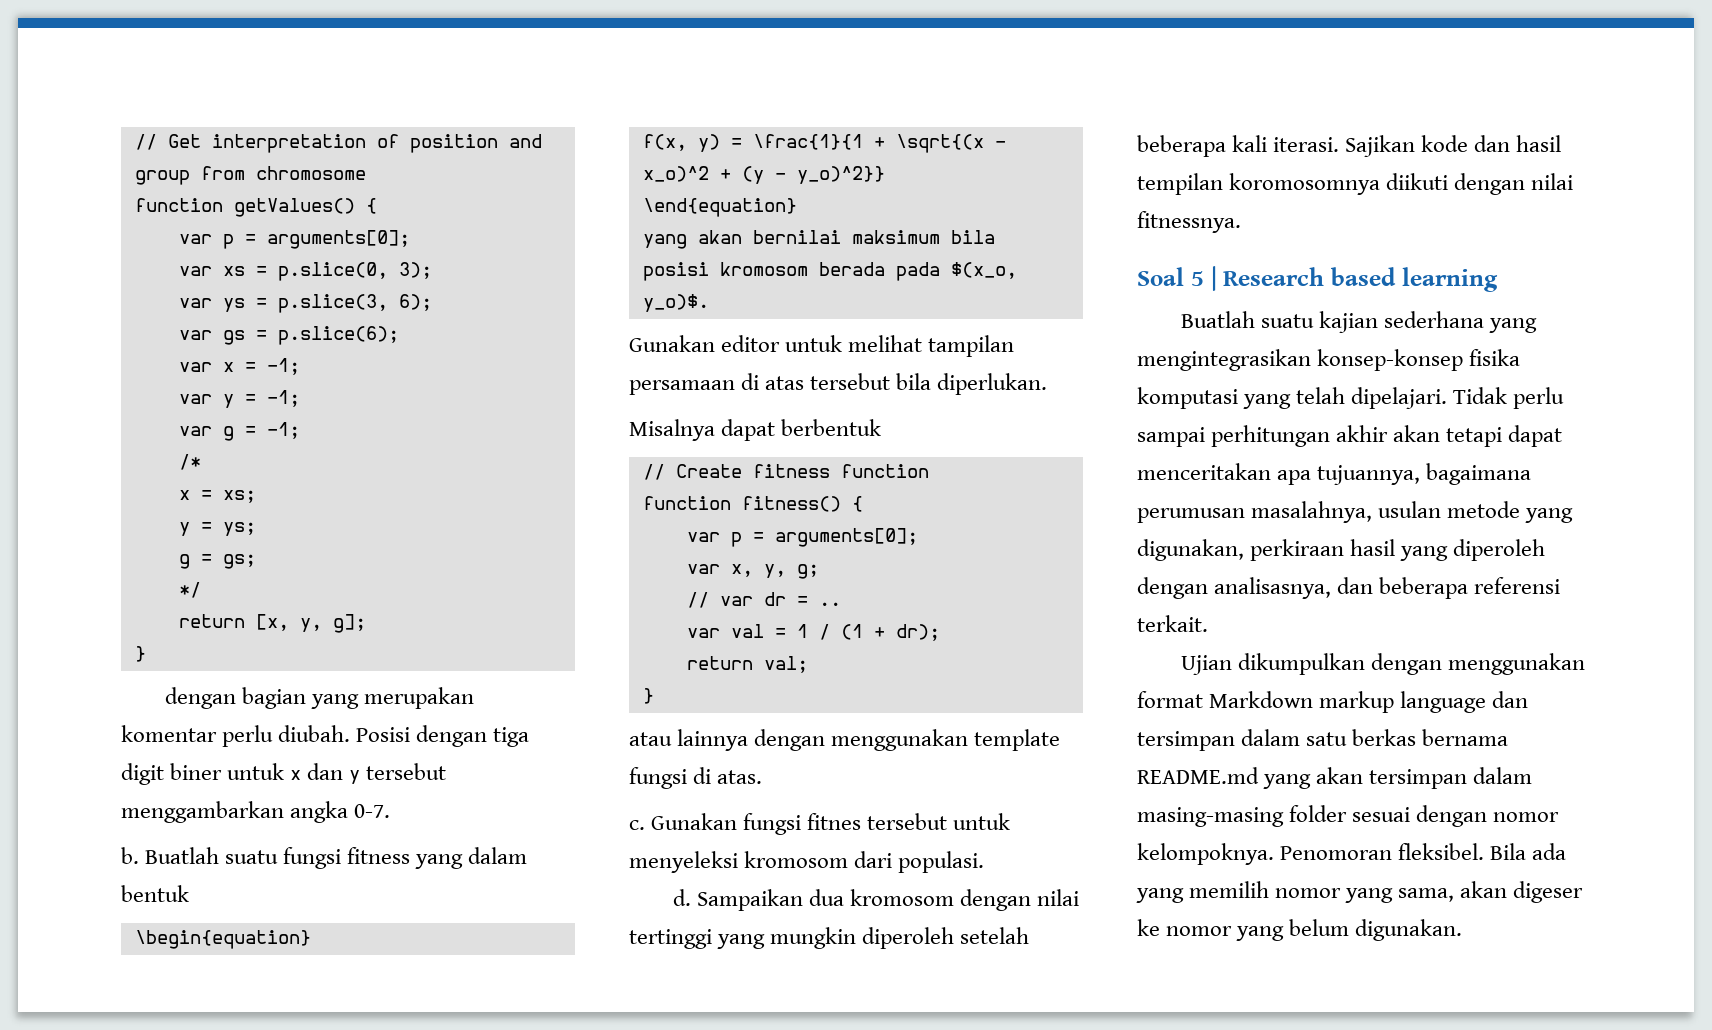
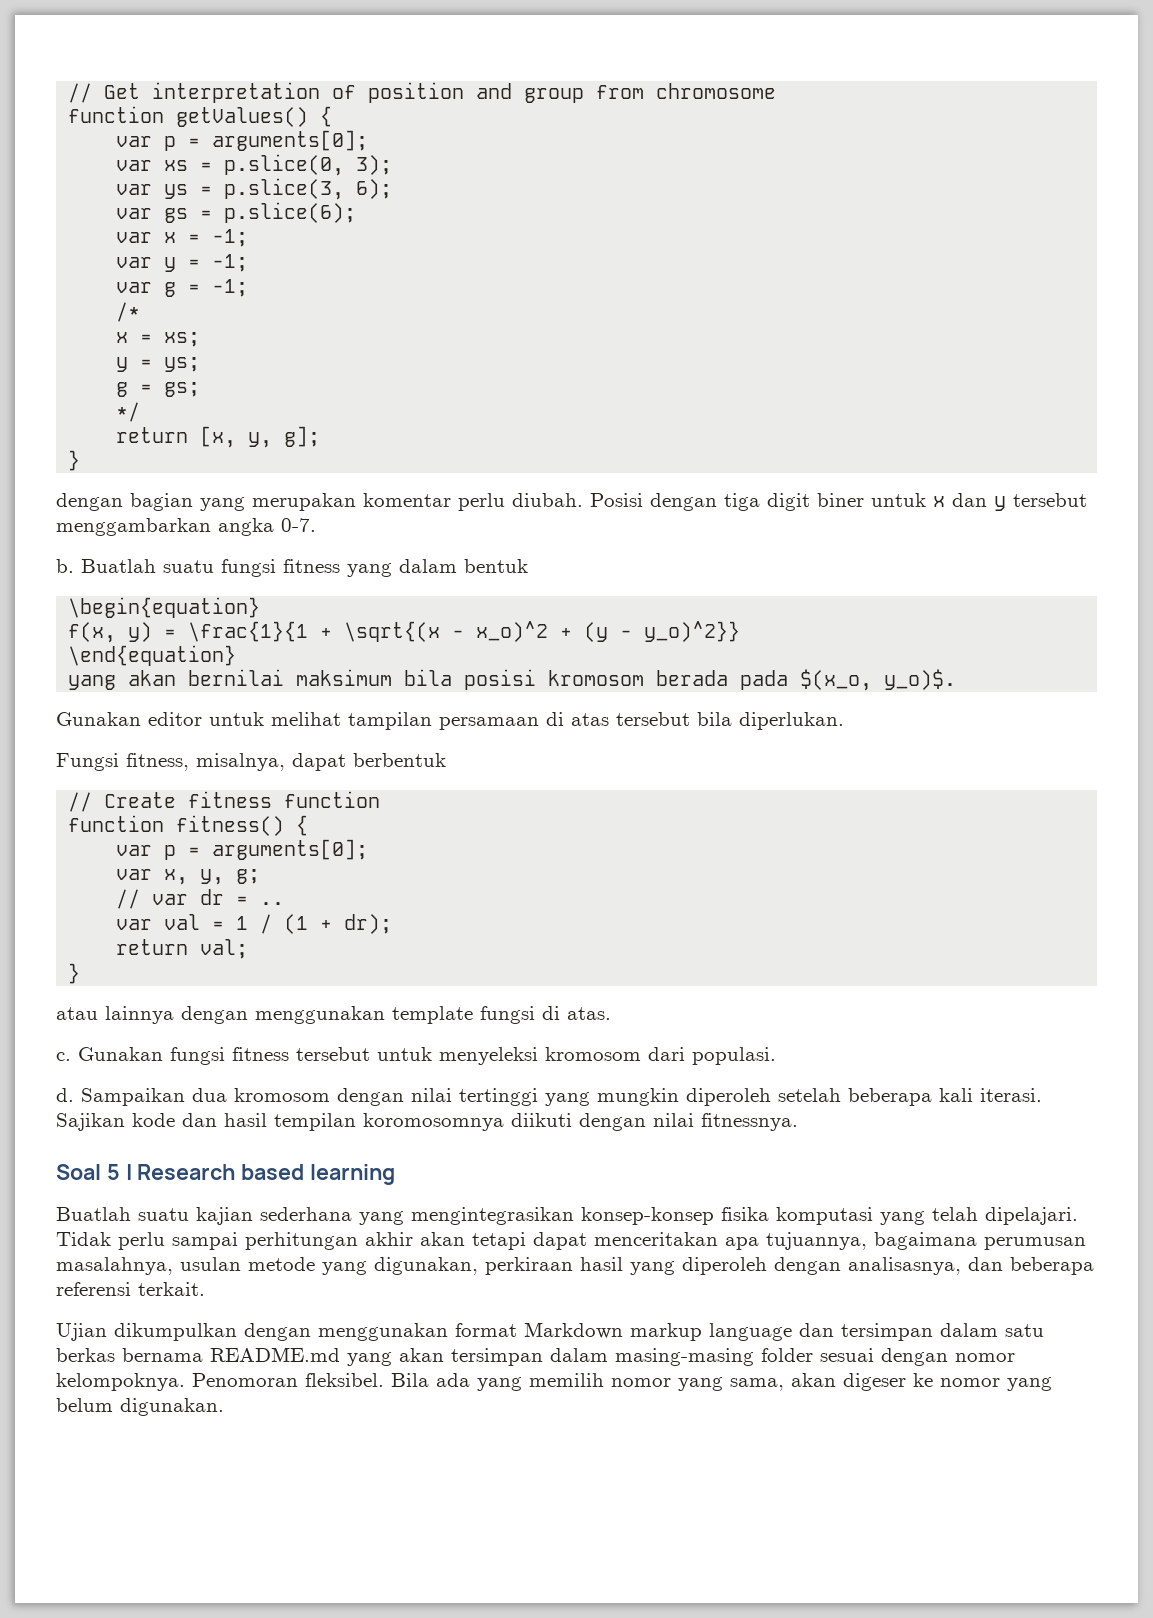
- Misalnya dapat berbentuk
+ Fungsi fitness, misalnya, dapat berbentuk
- Gunakan fungsi fitnes tersebut untuk menyeleksi kromosom dari populasi.
+ Gunakan fungsi fitness tersebut untuk menyeleksi kromosom dari populasi.

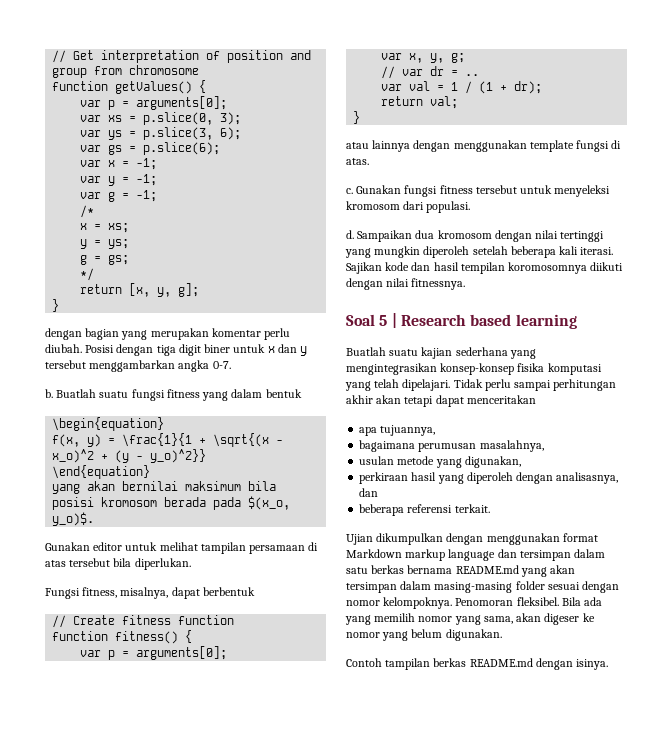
- Tidak perlu sampai perhitungan akhir akan tetapi dapat menceritakan apa tujuannya, bagaimana perumusan masalahnya, usulan metode yang digunakan, perkiraan hasil yang diperoleh dengan analisasnya, dan beberapa referensi terkait.
+ Tidak perlu sampai perhitungan akhir akan tetapi dapat menceritakan
+ apa tujuannya,
+ bagaimana perumusan masalahnya,
+ usulan metode yang digunakan,
+ perkiraan hasil yang diperoleh dengan analisasnya, dan
+ beberapa referensi terkait.
+ Contoh tampilan berkas README.md dengan isinya.

